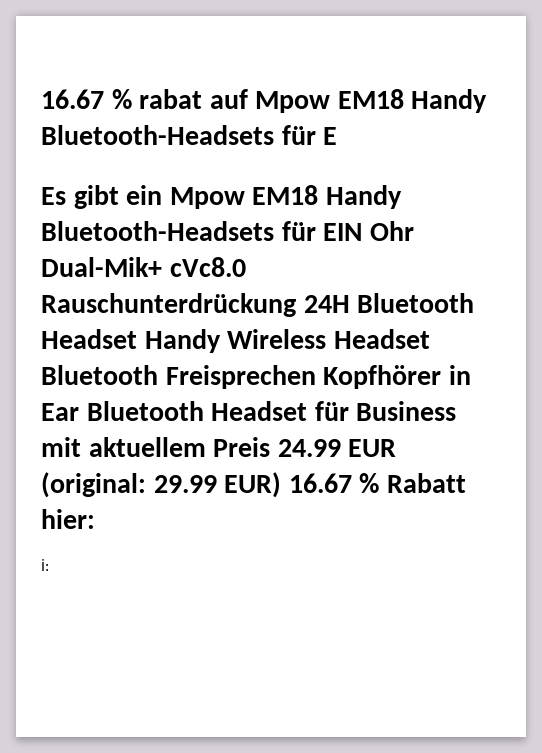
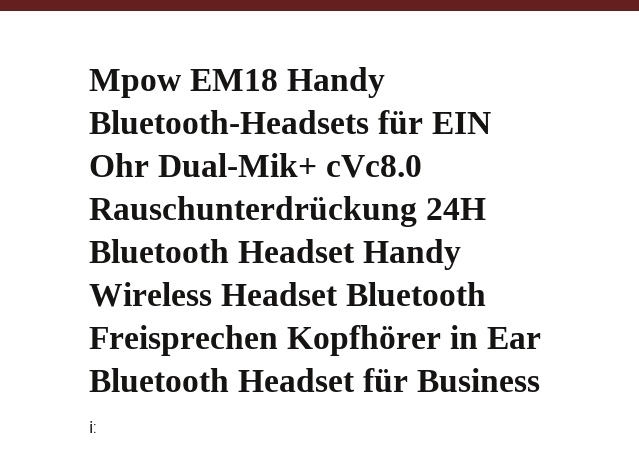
- 16.67 % rabat auf Mpow EM18 Handy Bluetooth-Headsets für E
- Es gibt ein Mpow EM18 Handy Bluetooth-Headsets für EIN Ohr Dual-Mik+ cVc8.0 Rauschunterdrückung 24H Bluetooth Headset Handy Wireless Headset Bluetooth Freisprechen Kopfhörer in Ear Bluetooth Headset für Business mit aktuellem Preis 24.99 EUR (original: 29.99 EUR) 16.67 % Rabatt hier:
+ Mpow EM18 Handy Bluetooth-Headsets für EIN Ohr Dual-Mik+ cVc8.0 Rauschunterdrückung 24H Bluetooth Headset Handy Wireless Headset Bluetooth Freisprechen Kopfhörer in Ear Bluetooth Headset für Business

